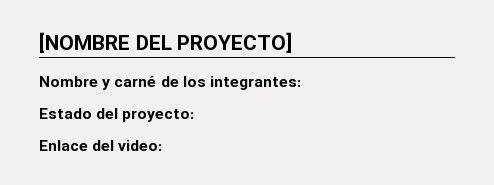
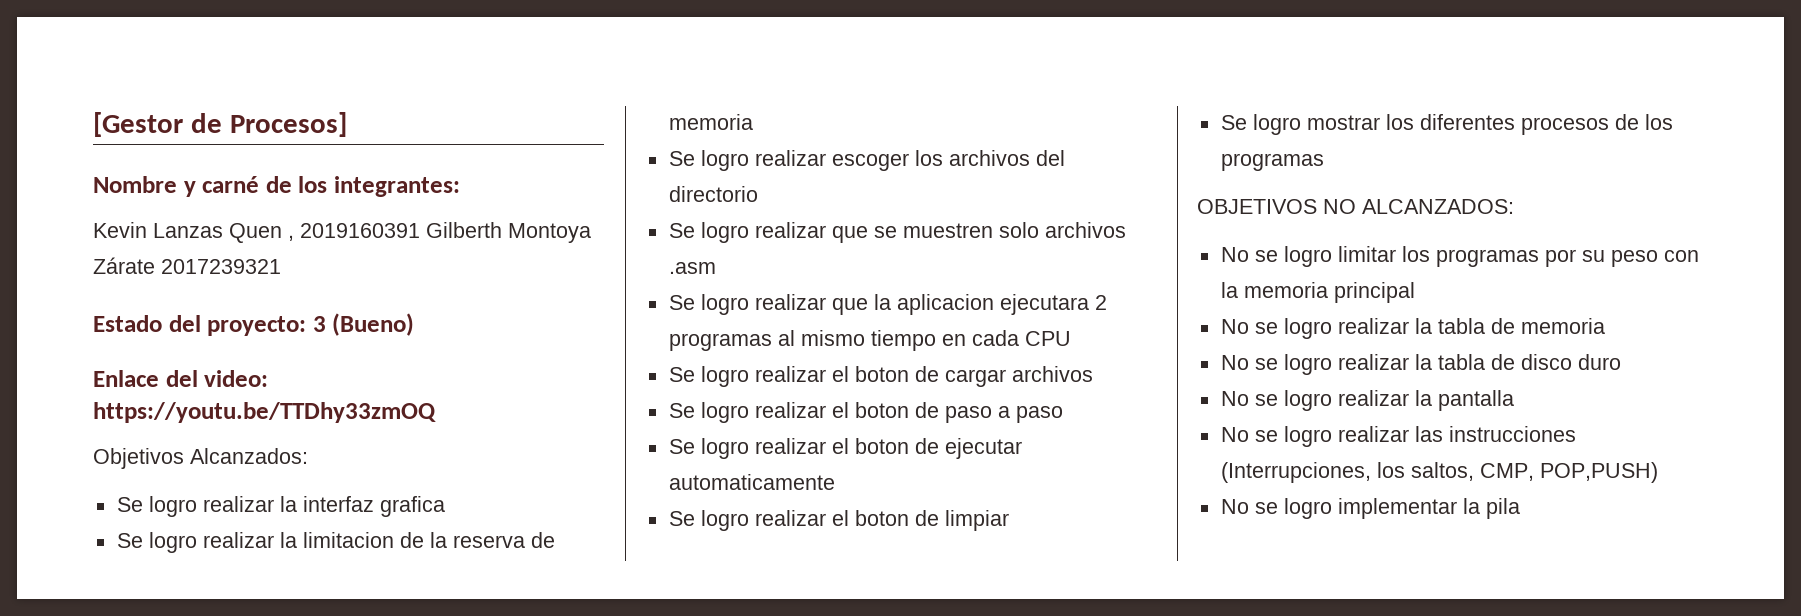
- [NOMBRE DEL PROYECTO]
+ [Gestor de Procesos]
+ Kevin Lanzas Quen , 2019160391 Gilberth Montoya Zárate 2017239321
- Estado del proyecto:
+ Estado del proyecto: 3 (Bueno)
- Enlace del video:
+ Enlace del video: https://youtu.be/TTDhy33zmOQ
+ Objetivos Alcanzados:
+ Se logro realizar la interfaz grafica
+ Se logro realizar la limitacion de la reserva de memoria
+ Se logro realizar escoger los archivos del directorio
+ Se logro realizar que se muestren solo archivos .asm
+ Se logro realizar que la aplicacion ejecutara 2 programas al mismo tiempo en cada CPU
+ Se logro realizar el boton de cargar archivos
+ Se logro realizar el boton de paso a paso
+ Se logro realizar el boton de ejecutar automaticamente
+ Se logro realizar el boton de limpiar
+ Se logro mostrar los diferentes procesos de los programas
+ OBJETIVOS NO ALCANZADOS:
+ No se logro limitar los programas por su peso con la memoria principal
+ No se logro realizar la tabla de memoria
+ No se logro realizar la tabla de disco duro
+ No se logro realizar la pantalla
+ No se logro realizar las instrucciones (Interrupciones, los saltos, CMP, POP,PUSH)
+ No se logro implementar la pila

